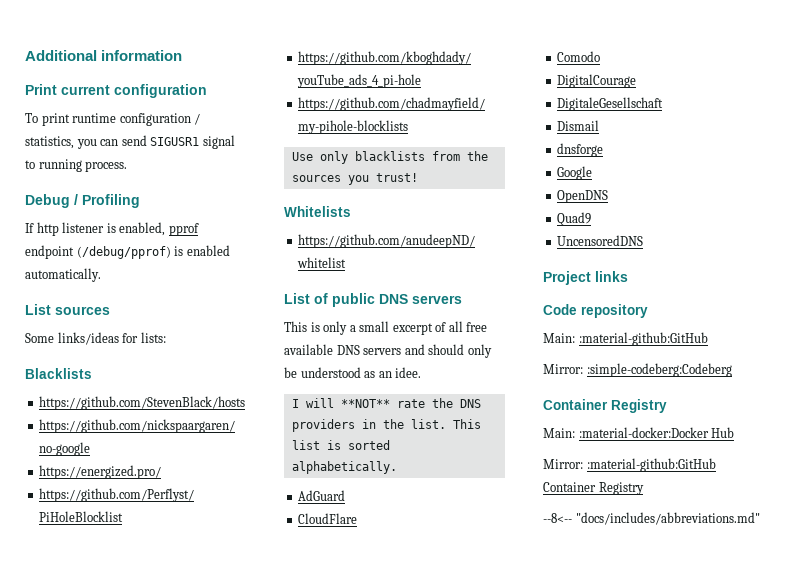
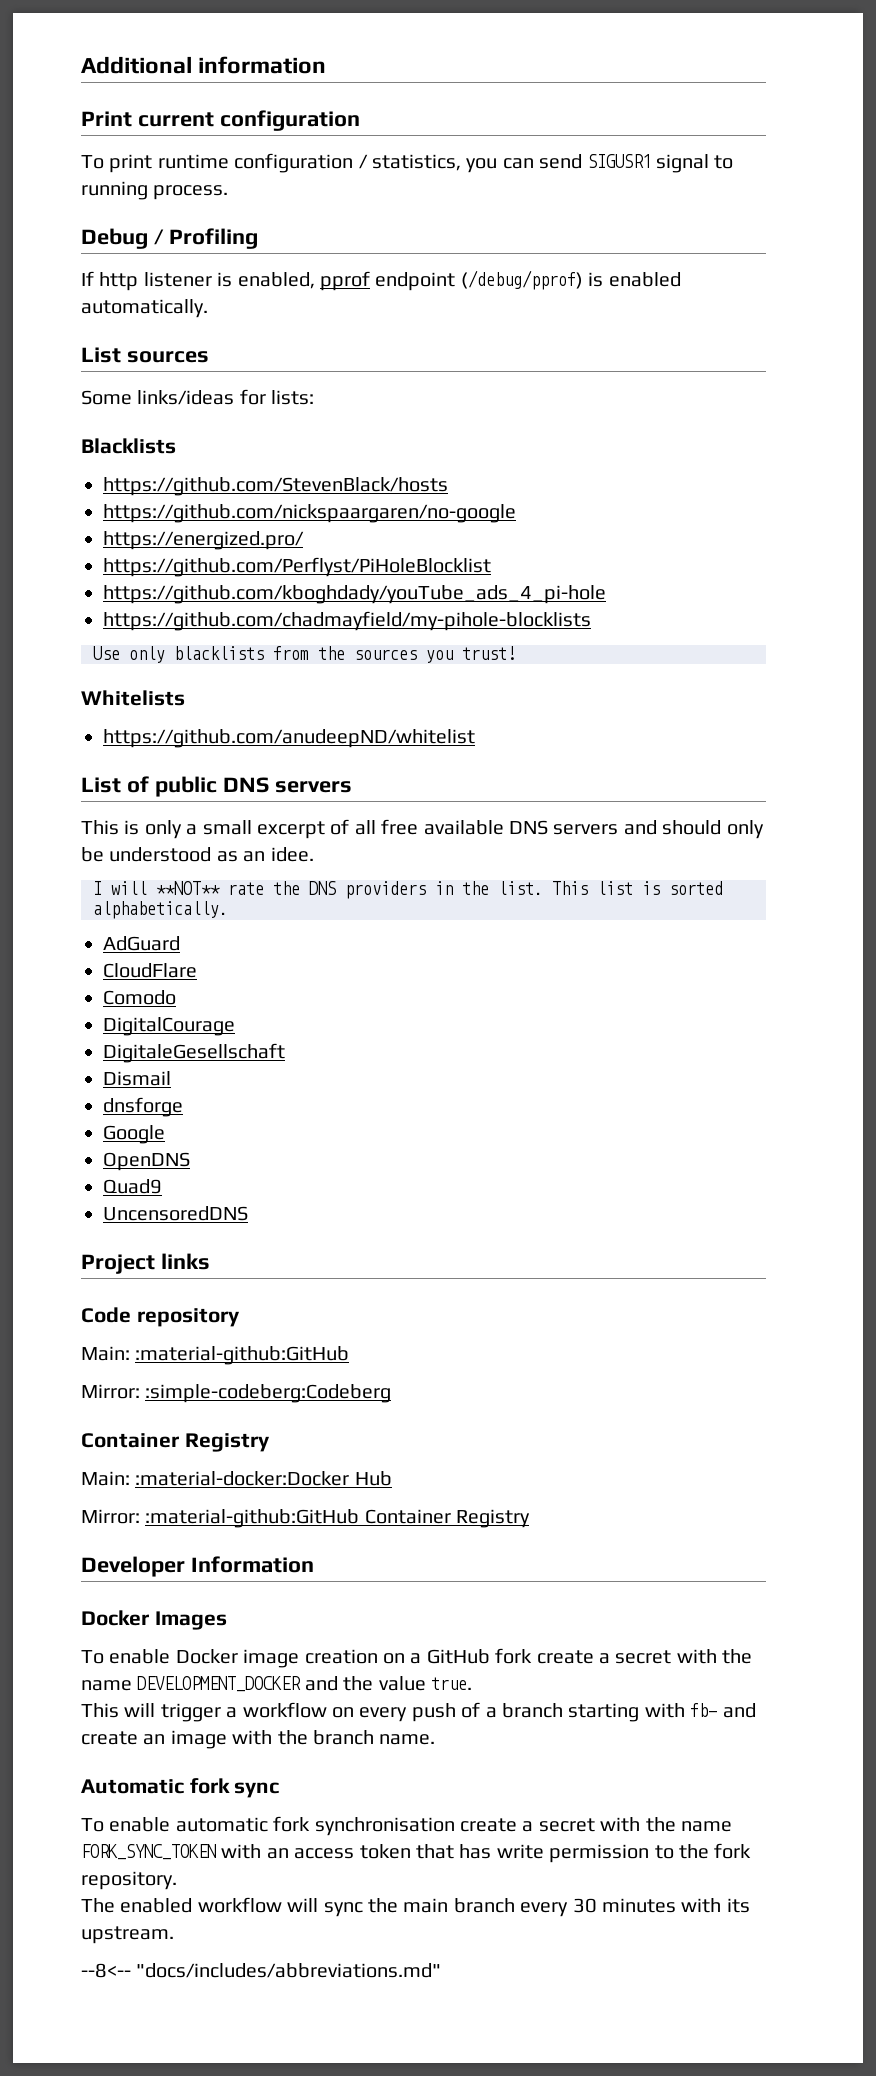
+ Developer Information
+ Docker Images
+ To enable Docker image creation on a GitHub fork create a secret with the name DEVELOPMENT_DOCKER and the value true.
+ This will trigger a workflow on every push of a branch starting with fb- and create an image with the branch name.
+ Automatic fork sync
+ To enable automatic fork synchronisation create a secret with the name FORK_SYNC_TOKEN with an access token that has write permission to the fork repository.
+ The enabled workflow will sync the main branch every 30 minutes with its upstream.

